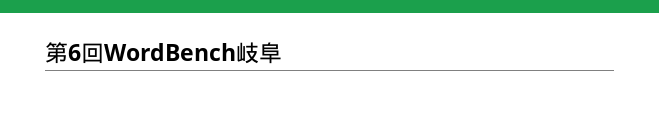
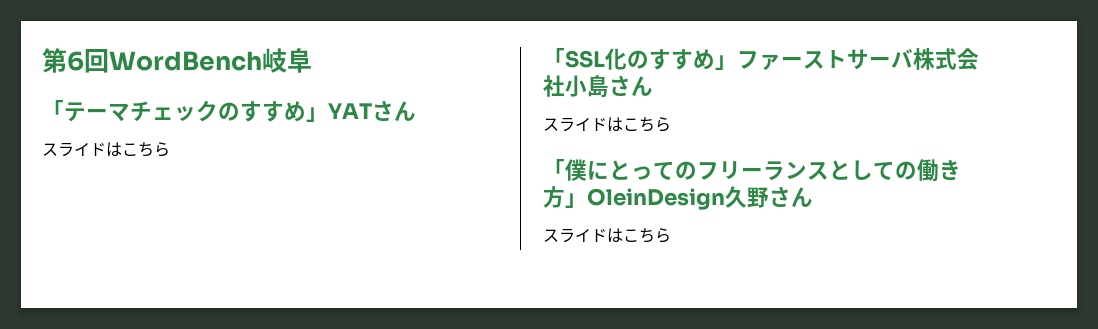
+ 「テーマチェックのすすめ」YATさん
+ スライドはこちら
+ 「SSL化のすすめ」ファーストサーバ株式会社小島さん
+ スライドはこちら
+ 「僕にとってのフリーランスとしての働き方」OleinDesign久野さん
+ スライドはこちら

